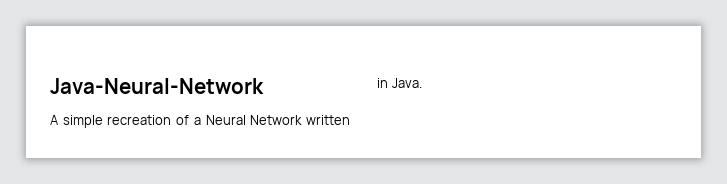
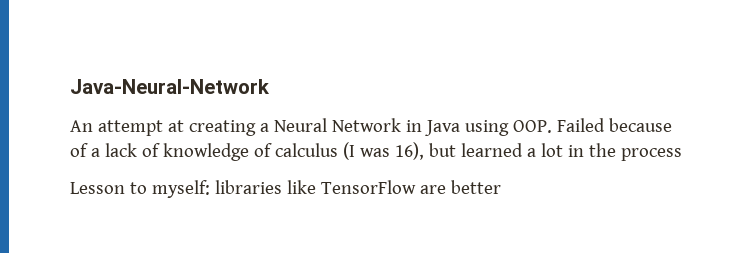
- A simple recreation of a Neural Network written in Java.
+ An attempt at creating a Neural Network in Java using OOP. Failed because of a lack of knowledge of calculus (I was 16), but learned a lot in the process
+ Lesson to myself: libraries like TensorFlow are better

